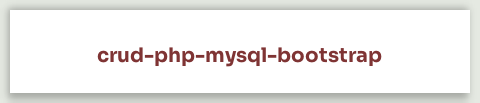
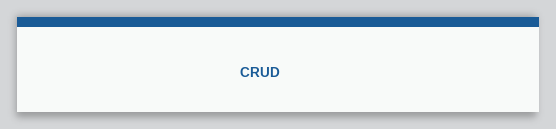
- crud-php-mysql-bootstrap
+ CRUD

